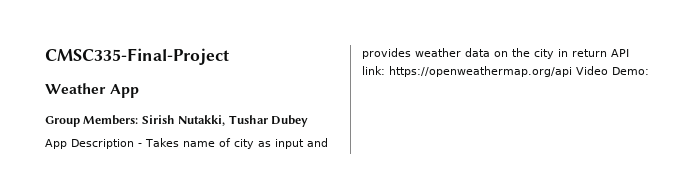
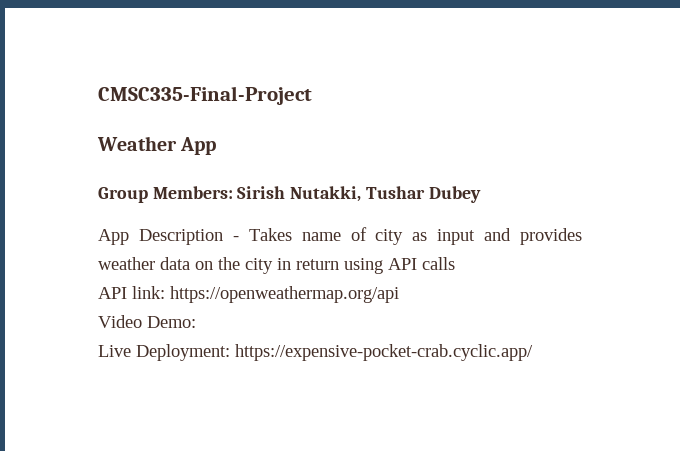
- App Description - Takes name of city as input and provides weather data on the city in return API link: https://openweathermap.org/api Video Demo:
+ App Description - Takes name of city as input and provides weather data on the city in return using API calls
+ API link: https://openweathermap.org/api
+ Video Demo:
+ Live Deployment: https://expensive-pocket-crab.cyclic.app/

